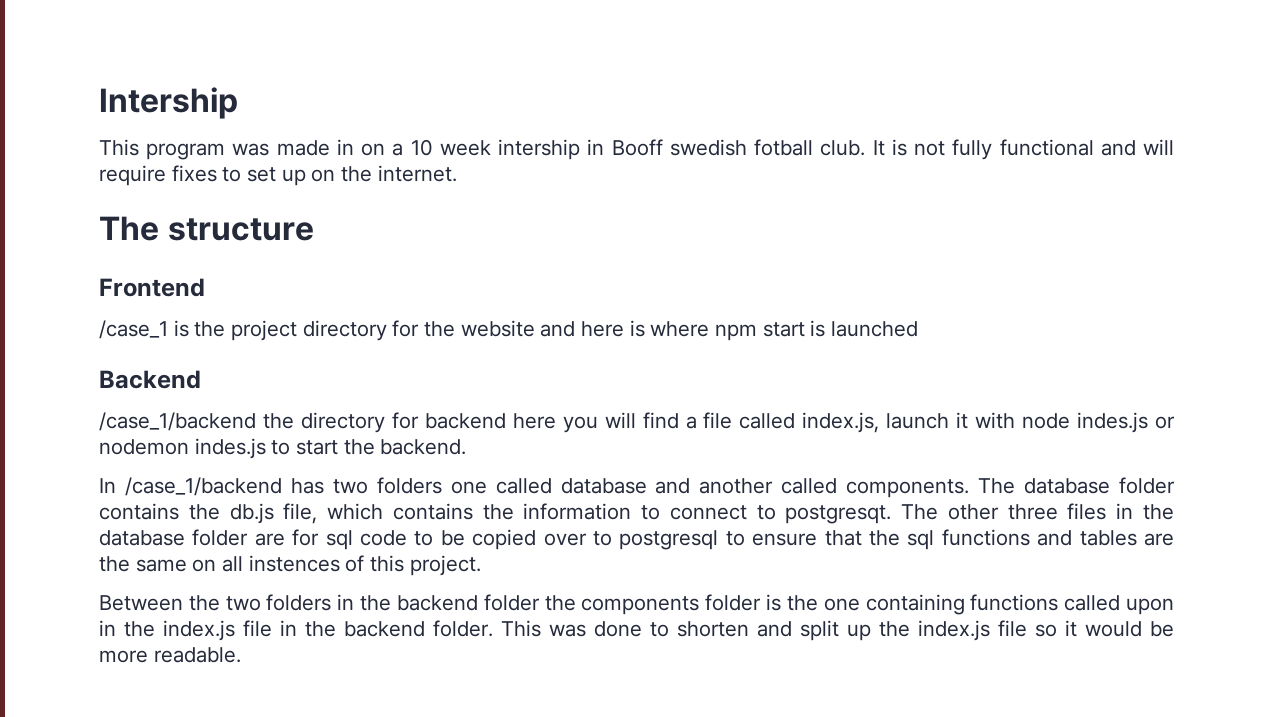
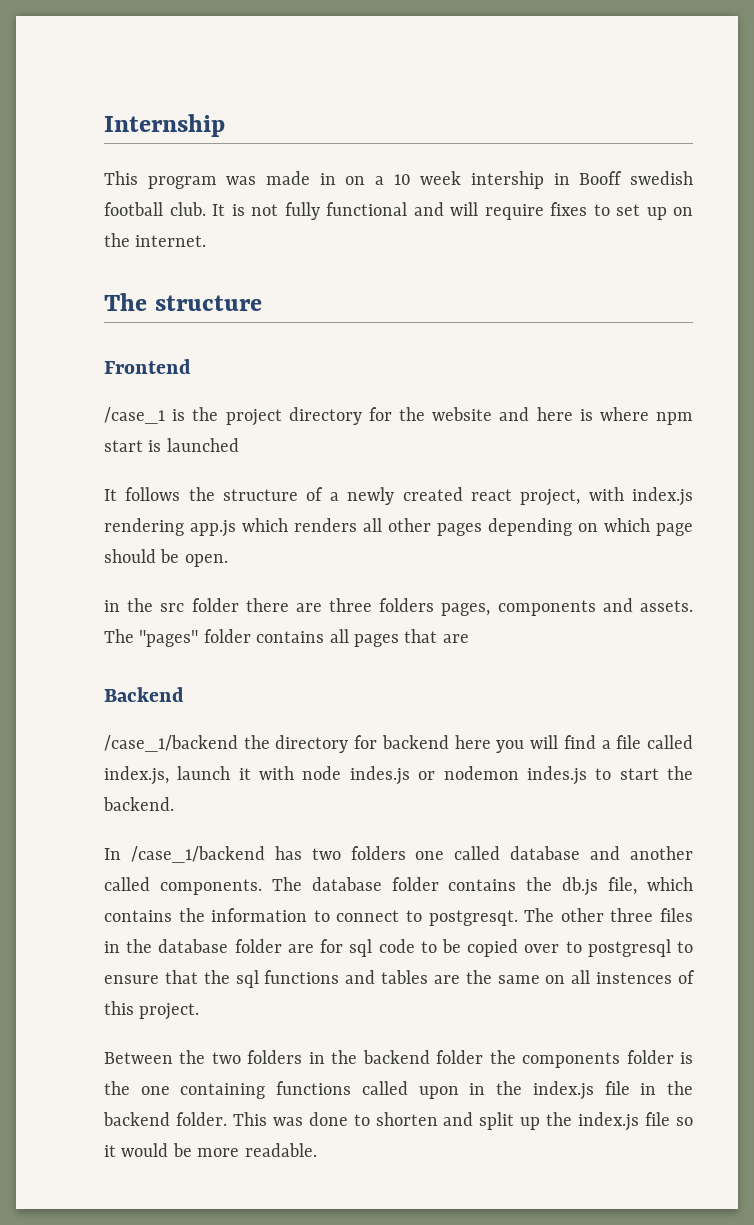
- Intership
+ Internship
- This program was made in on a 10 week intership in Booff swedish fotball club.
+ This program was made in on a 10 week intership in Booff swedish football club.
+ It follows the structure of a newly created react project, with index.js rendering app.js which renders all other pages depending on which page should be open.
+ in the src folder there are three folders pages, components and assets. The "pages" folder contains all pages that are

